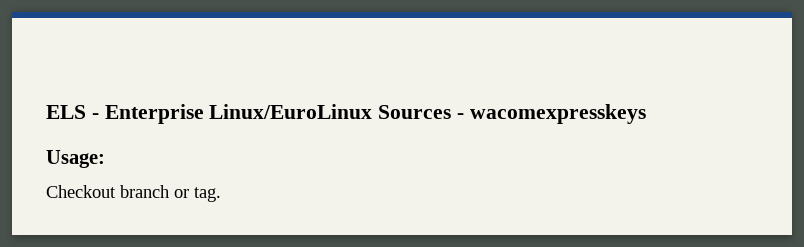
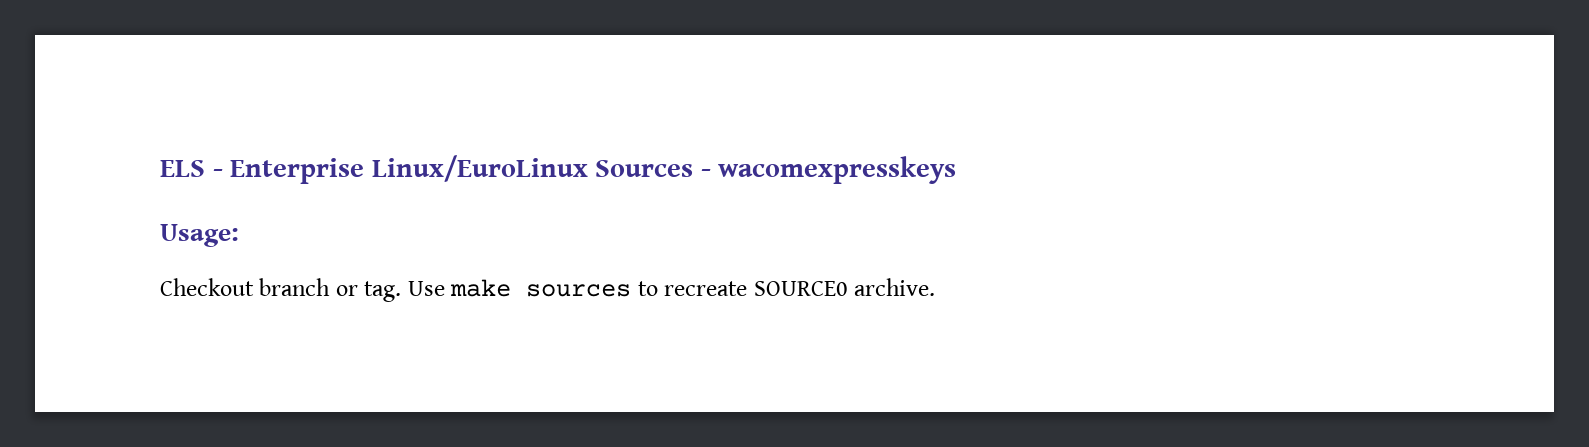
+ Use make sources to recreate SOURCE0 archive.

